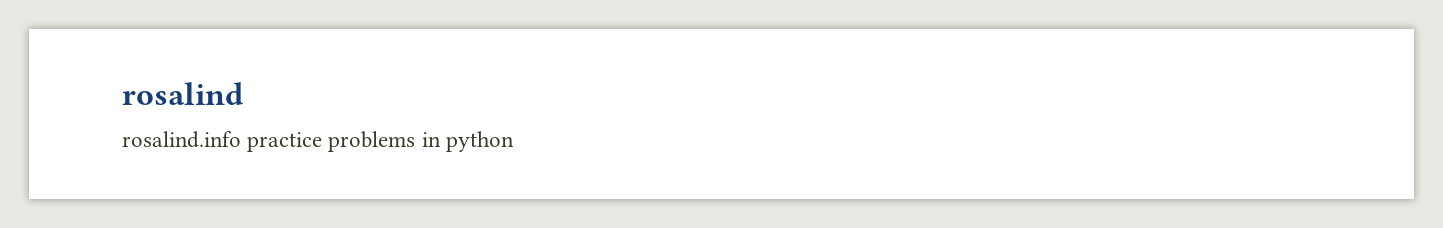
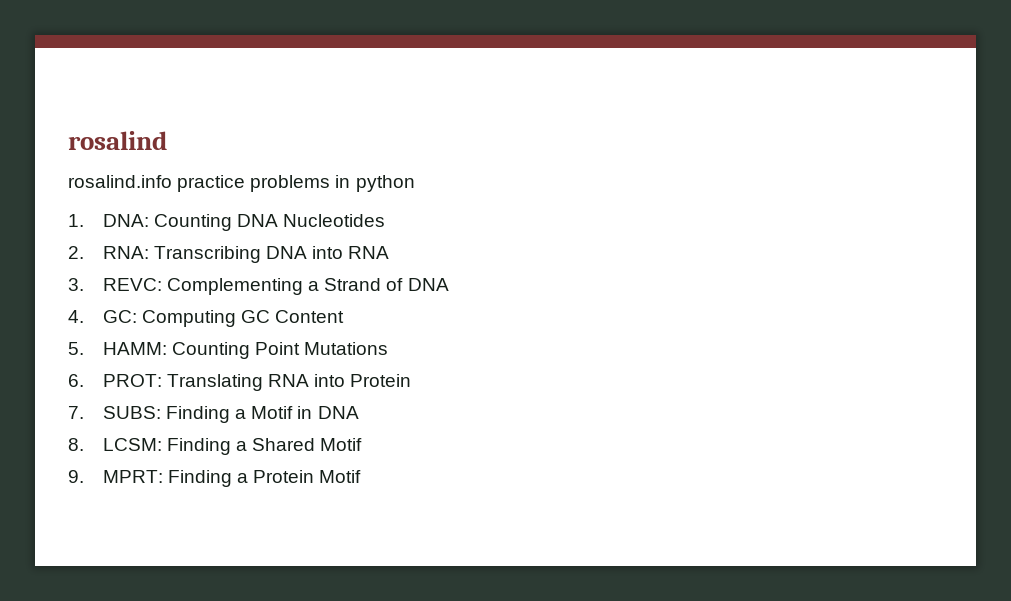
+ 1. DNA: Counting DNA Nucleotides
+ 2. RNA: Transcribing DNA into RNA
+ 3. REVC: Complementing a Strand of DNA
+ 4. GC: Computing GC Content
+ 5. HAMM: Counting Point Mutations
+ 6. PROT: Translating RNA into Protein
+ 7. SUBS: Finding a Motif in DNA
+ 8. LCSM: Finding a Shared Motif
+ 9. MPRT: Finding a Protein Motif

